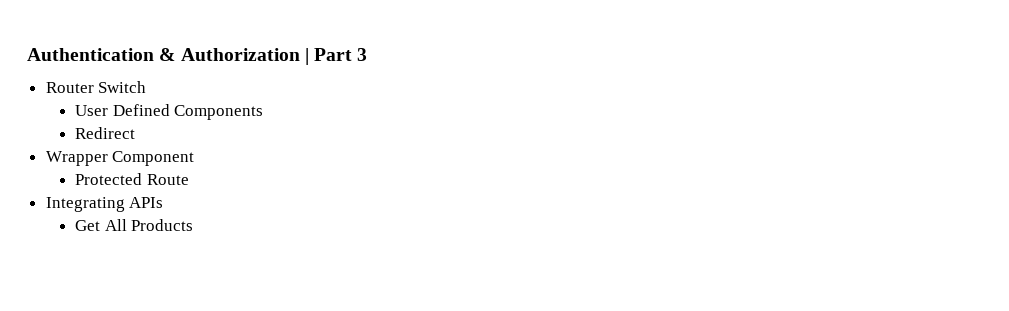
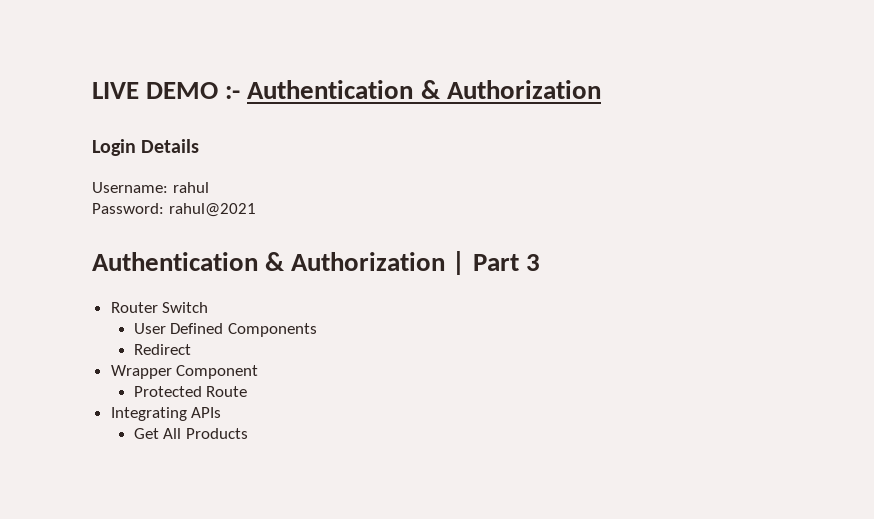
+ LIVE DEMO :- Authentication & Authorization
+ Login Details
+ Username: rahul
+ Password: rahul@2021

